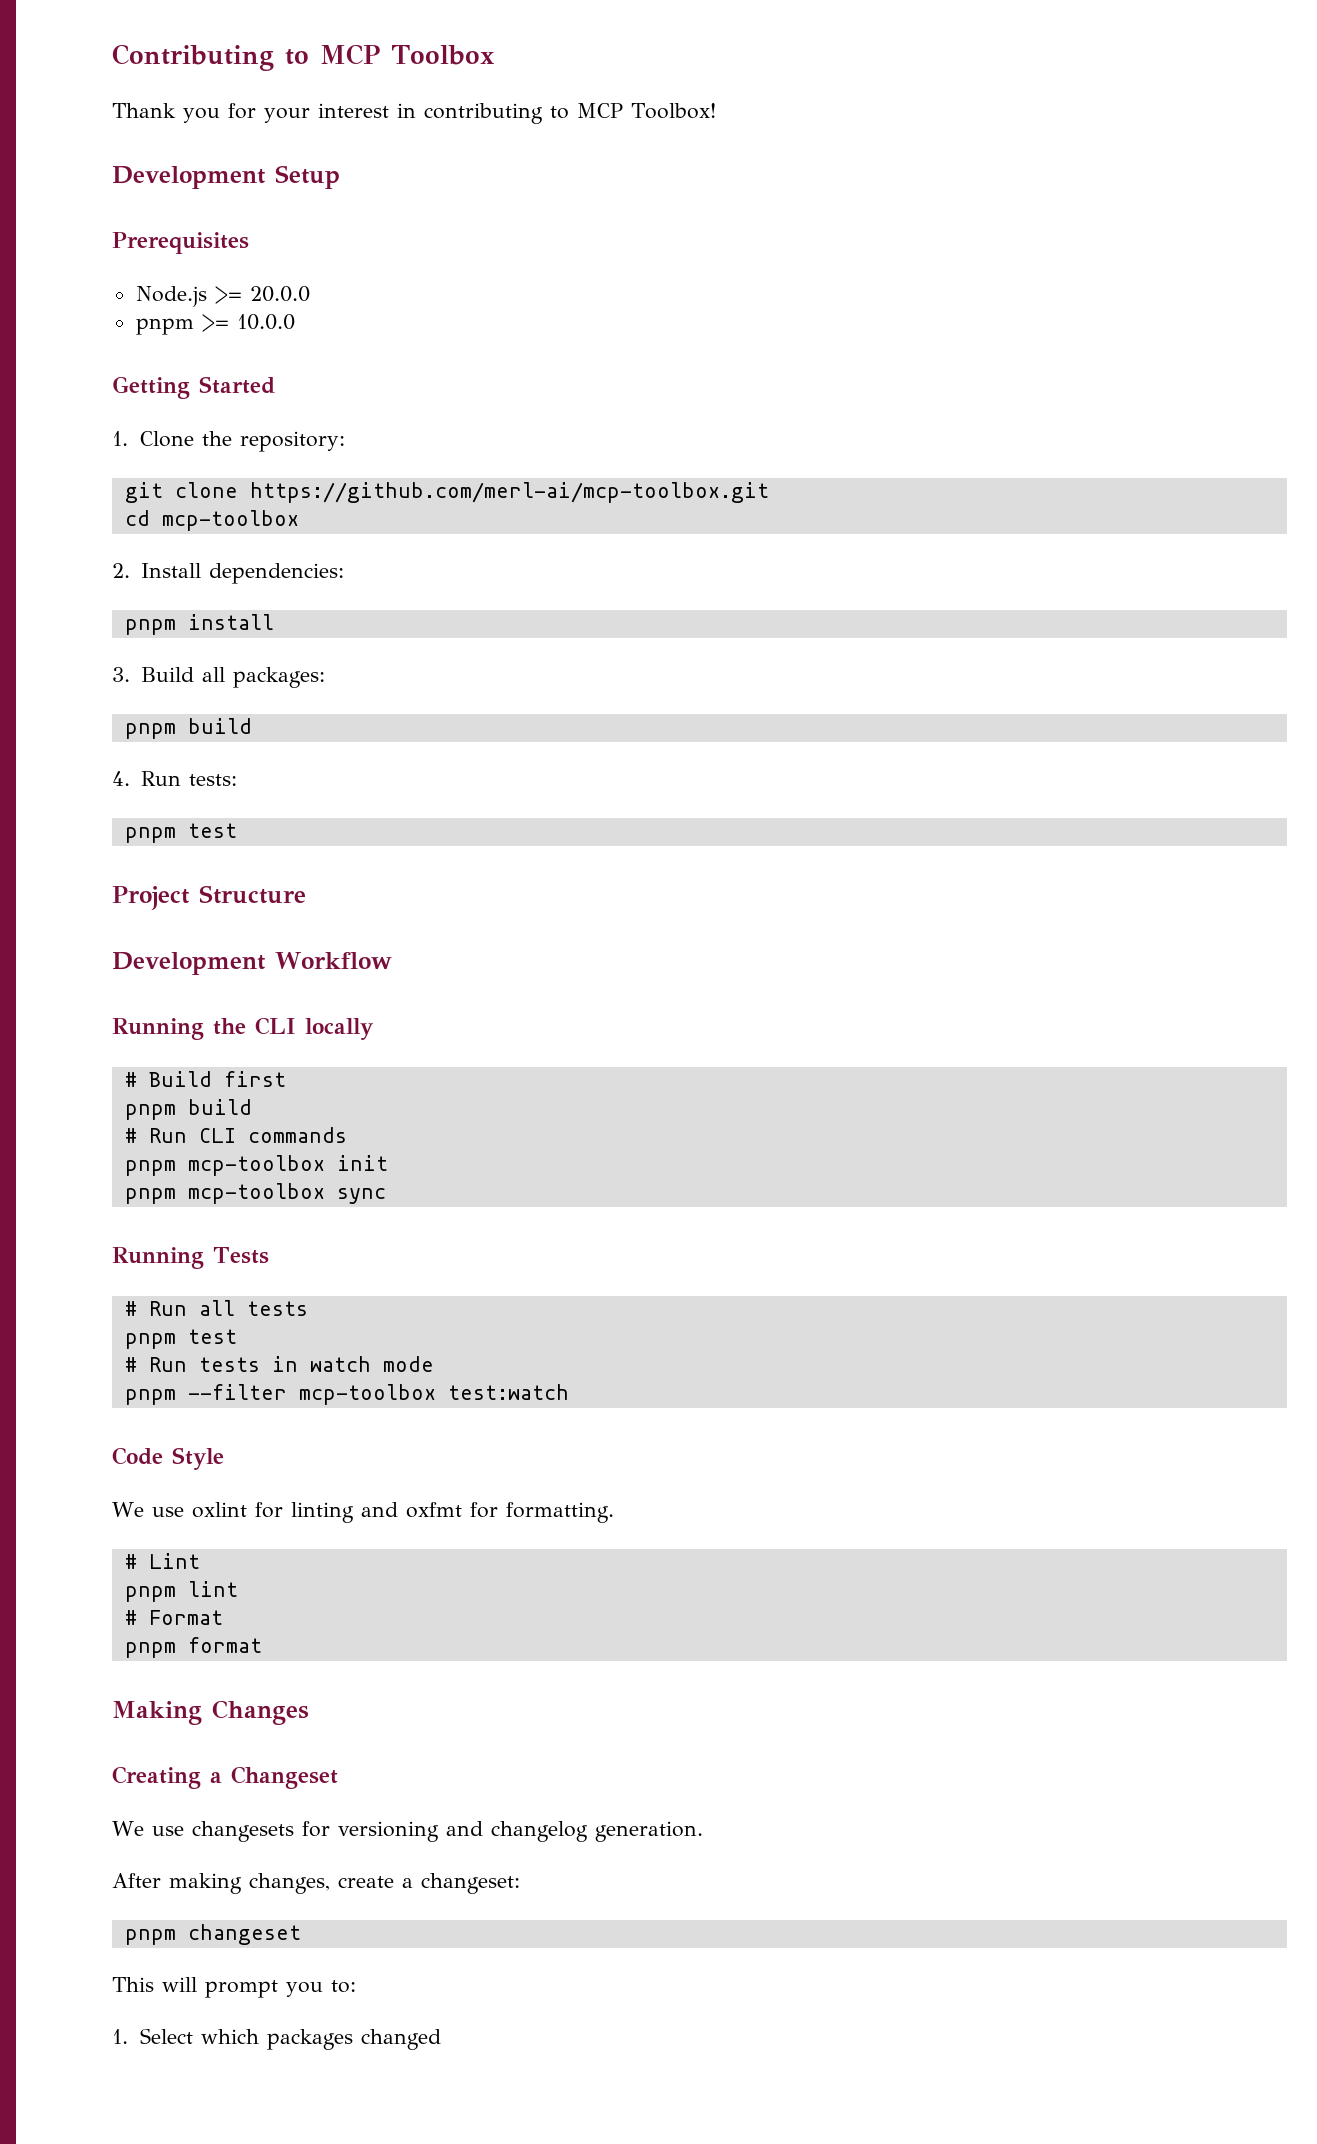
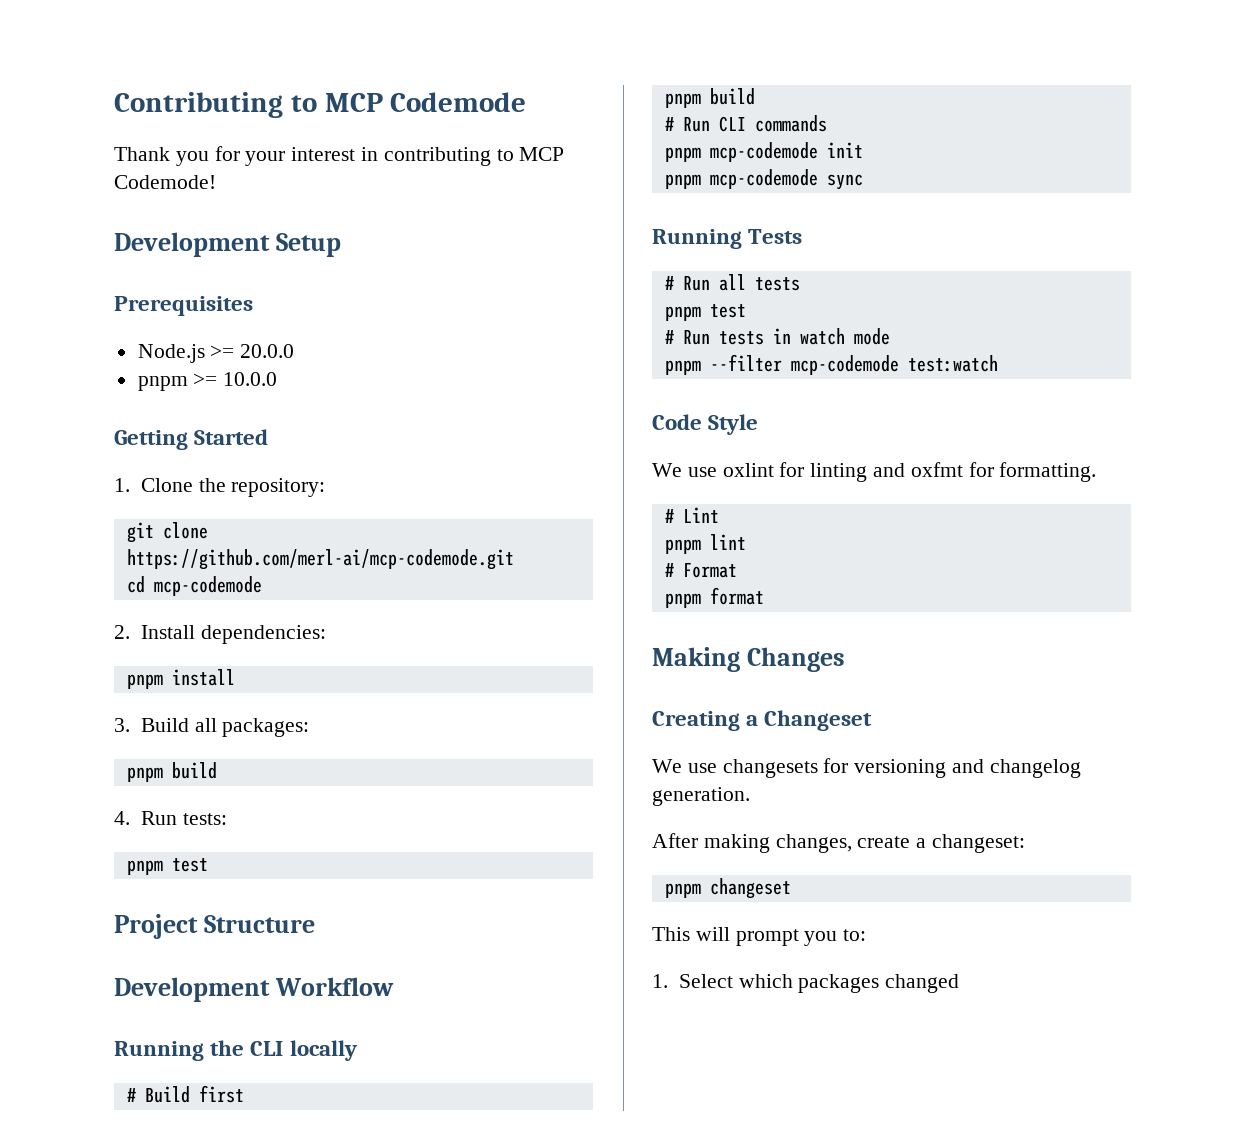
- Contributing to MCP Toolbox
+ Contributing to MCP Codemode
- Thank you for your interest in contributing to MCP Toolbox!
+ Thank you for your interest in contributing to MCP Codemode!
- git clone https://github.com/merl-ai/mcp-toolbox.git
+ git clone https://github.com/merl-ai/mcp-codemode.git
- cd mcp-toolbox
+ cd mcp-codemode
- pnpm mcp-toolbox init
+ pnpm mcp-codemode init
- pnpm mcp-toolbox sync
+ pnpm mcp-codemode sync
- pnpm --filter mcp-toolbox test:watch
+ pnpm --filter mcp-codemode test:watch

